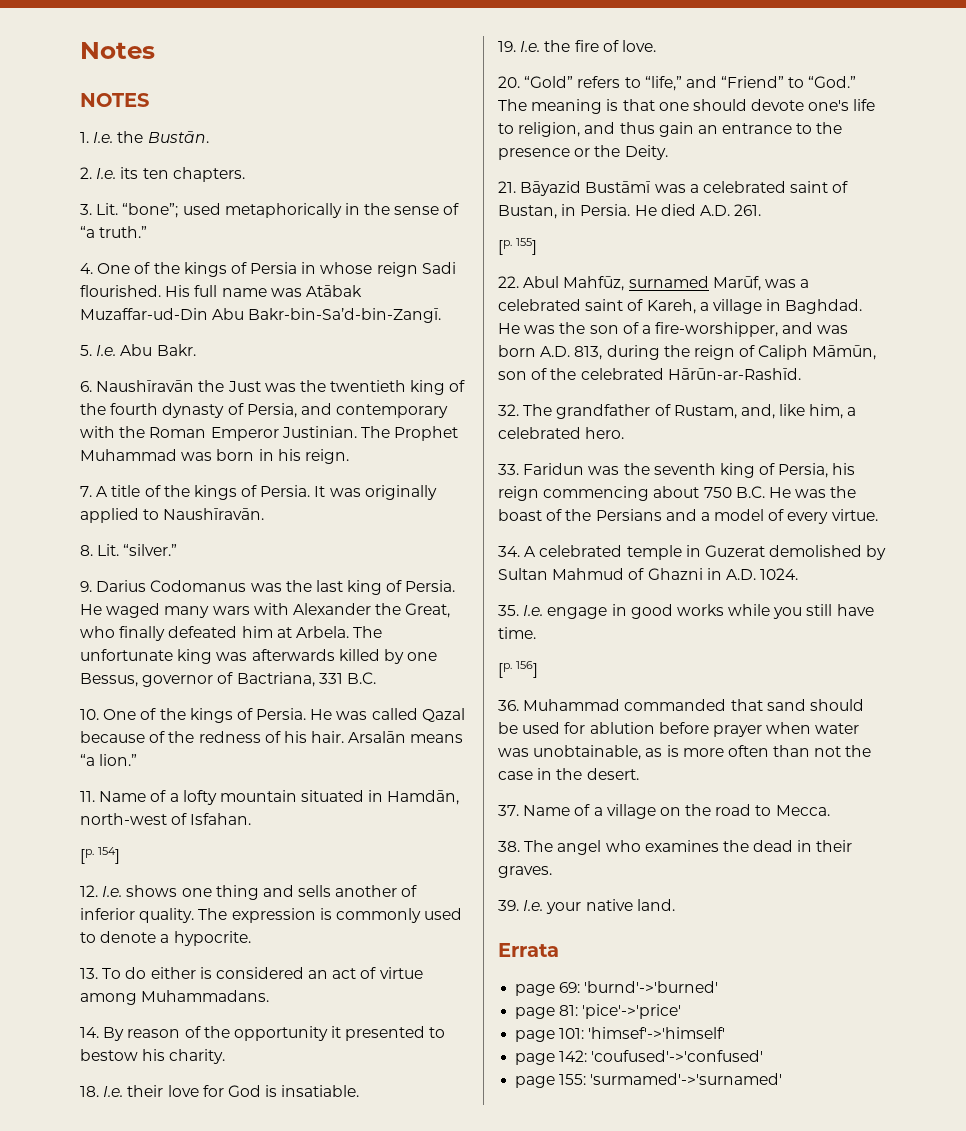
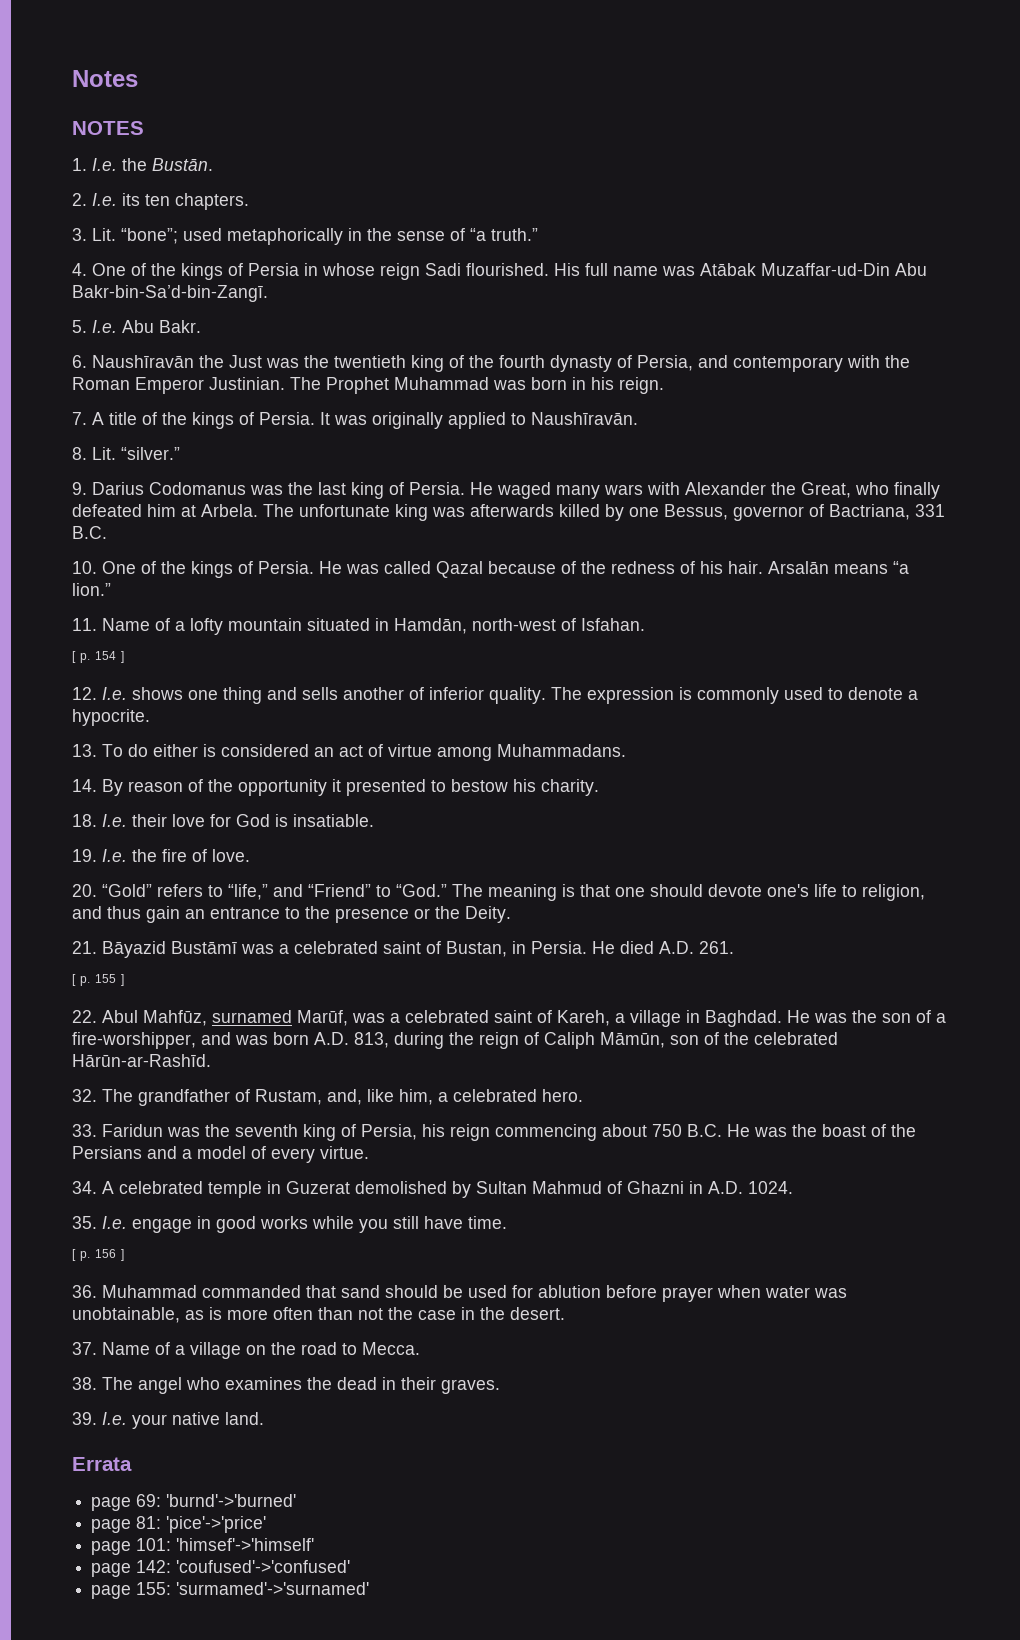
- [p. 154]
+ [ p. 154 ]
- [p. 155]
+ [ p. 155 ]
- [p. 156]
+ [ p. 156 ]

